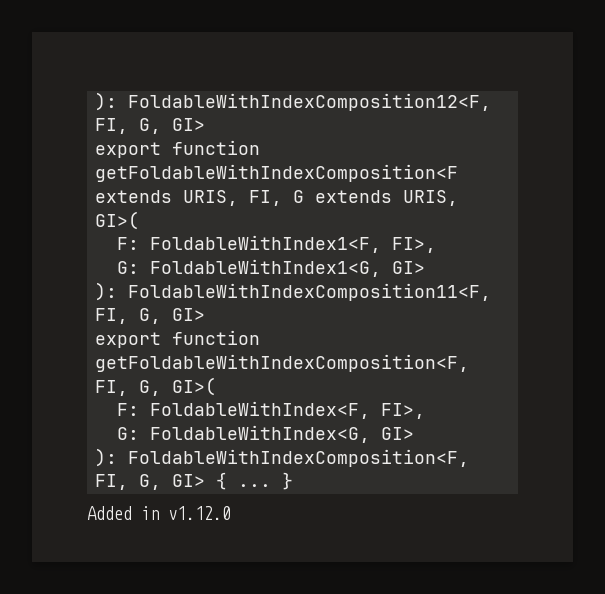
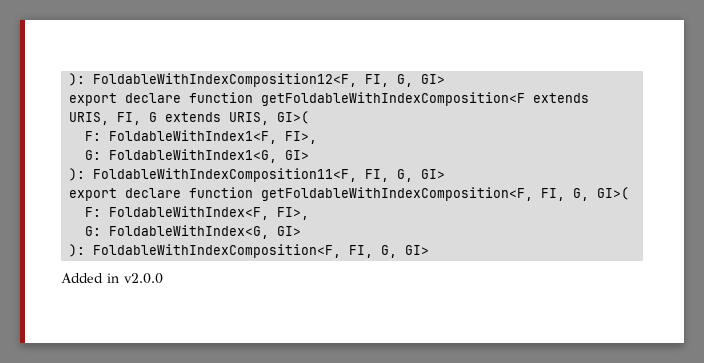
- export function getFoldableWithIndexComposition<F extends URIS, FI, G extends URIS, GI>(
+ export declare function getFoldableWithIndexComposition<F extends URIS, FI, G extends URIS, GI>(
- export function getFoldableWithIndexComposition<F, FI, G, GI>(
+ export declare function getFoldableWithIndexComposition<F, FI, G, GI>(
- ): FoldableWithIndexComposition<F, FI, G, GI> { ... }
+ ): FoldableWithIndexComposition<F, FI, G, GI>
- Added in v1.12.0
+ Added in v2.0.0

